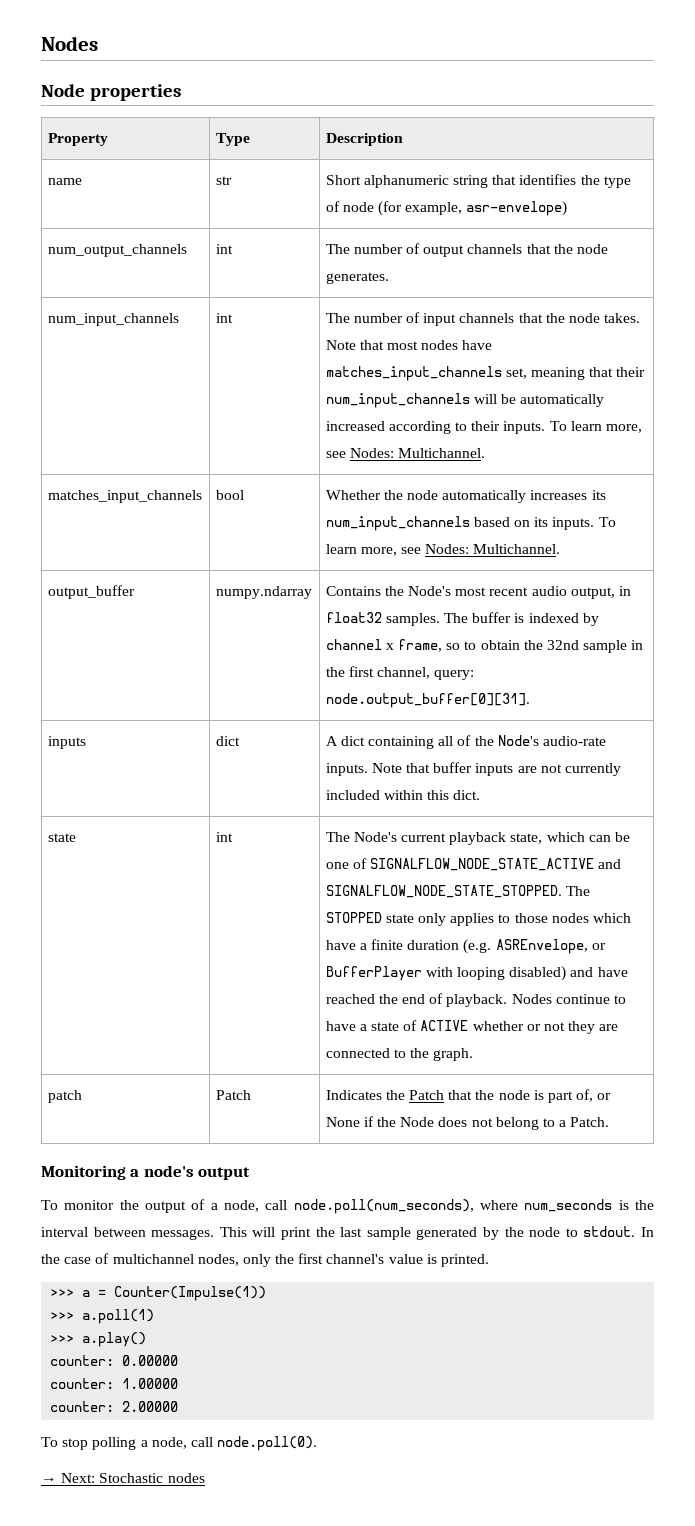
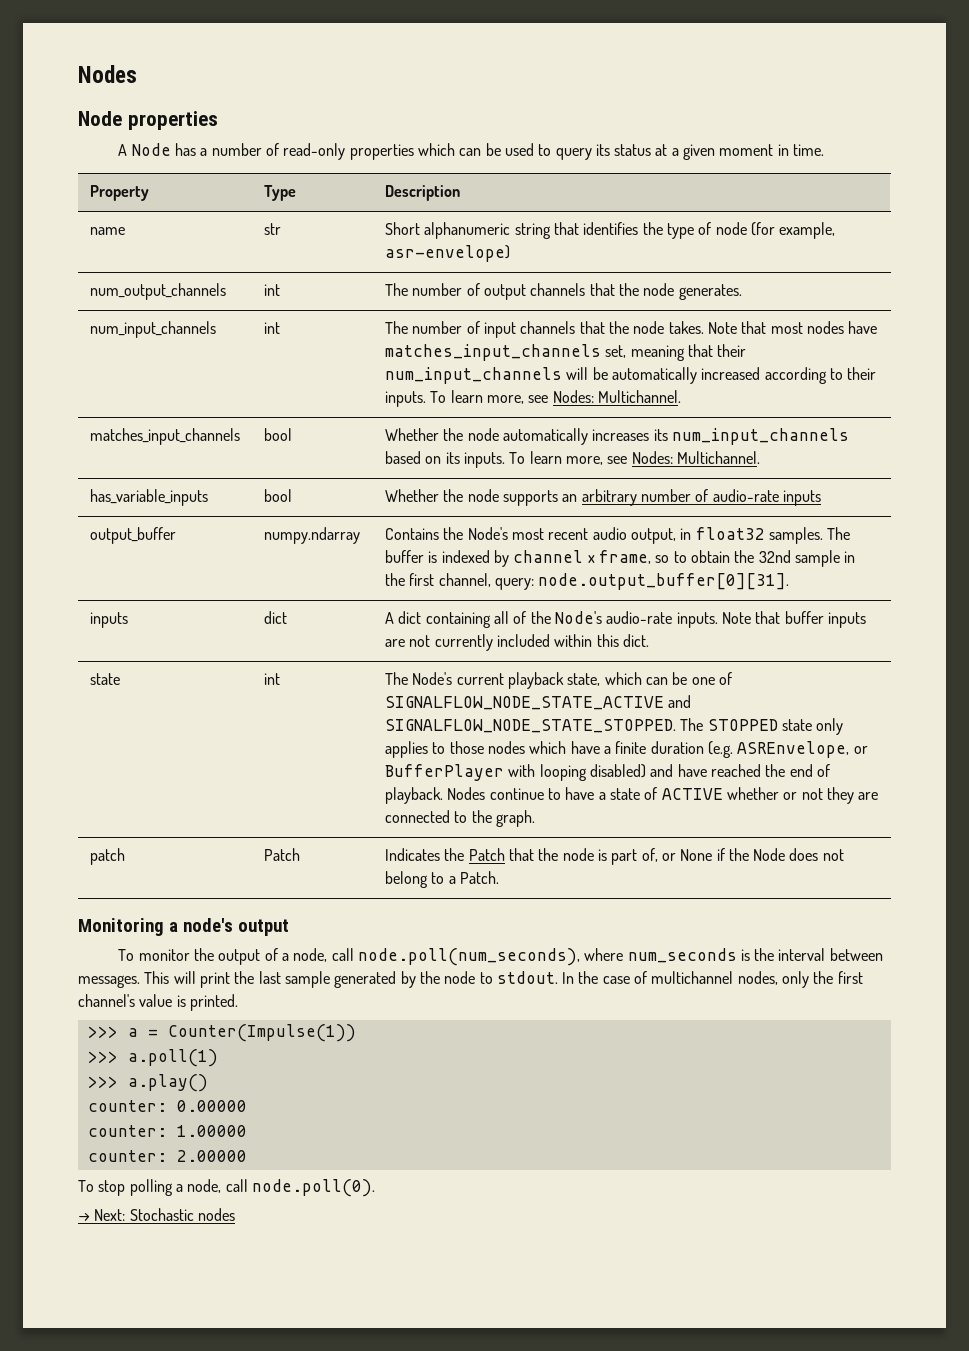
+ A Node has a number of read-only properties which can be used to query its status at a given moment in time.
+ has_variable_inputs | bool | Whether the node supports an arbitrary number of audio-rate inputs

